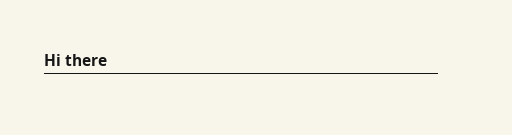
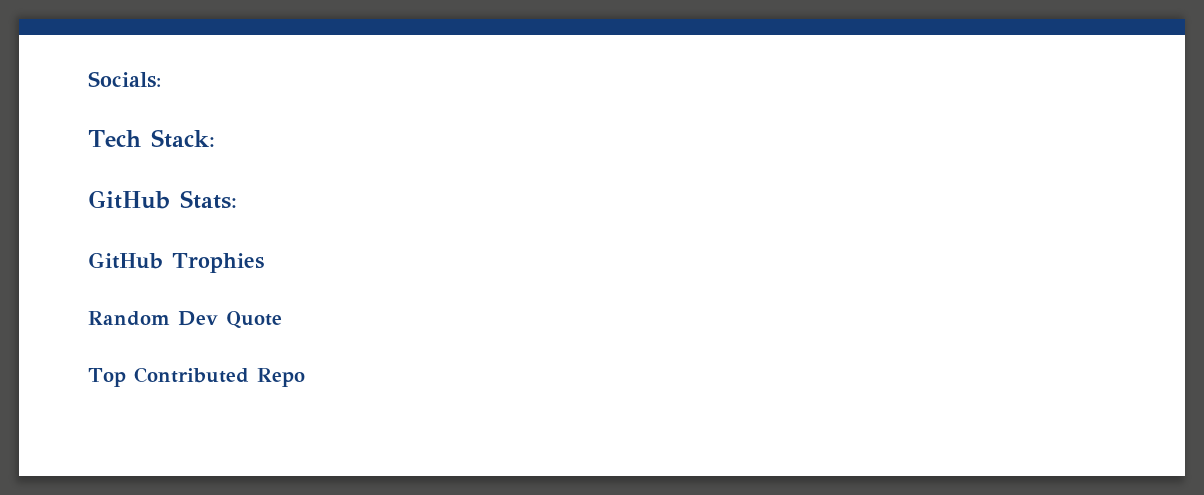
- Hi there
+ Socials:
+ Tech Stack:
+ GitHub Stats:
+ GitHub Trophies
+ Random Dev Quote
+ Top Contributed Repo

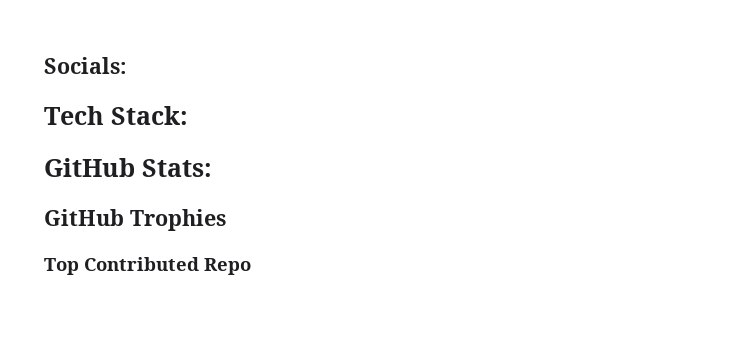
- Random Dev Quote

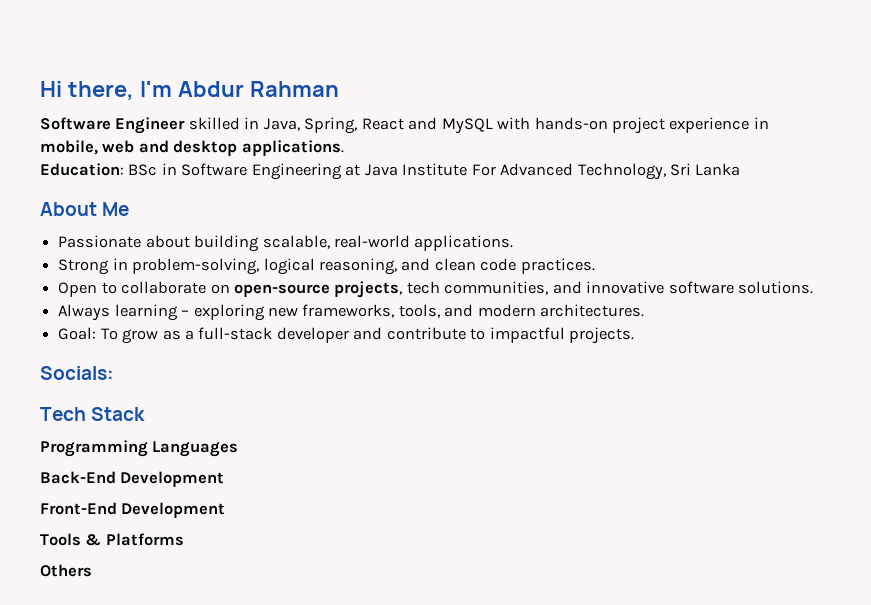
+ Hi there, I'm Abdur Rahman
+ Software Engineer skilled in Java, Spring, React and MySQL with hands-on project experience in mobile, web and desktop applications.
+ Education: BSc in Software Engineering at Java Institute For Advanced Technology, Sri Lanka
+ About Me
+ Passionate about building scalable, real-world applications.
+ Strong in problem-solving, logical reasoning, and clean code practices.
+ Open to collaborate on open-source projects, tech communities, and innovative software solutions.
+ Always learning – exploring new frameworks, tools, and modern architectures.
+ Goal: To grow as a full-stack developer and contribute to impactful projects.
  Socials:
- Tech Stack:
- GitHub Stats:
- GitHub Trophies
- Top Contributed Repo
+ Tech Stack
+ Programming Languages
+ Back-End Development
+ Front-End Development
+ Tools & Platforms
+ Others

